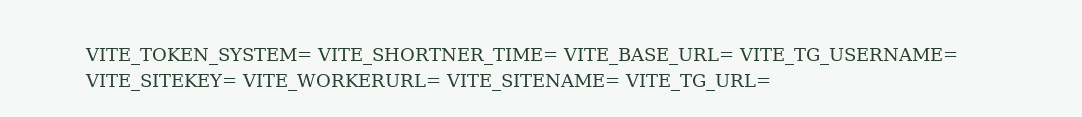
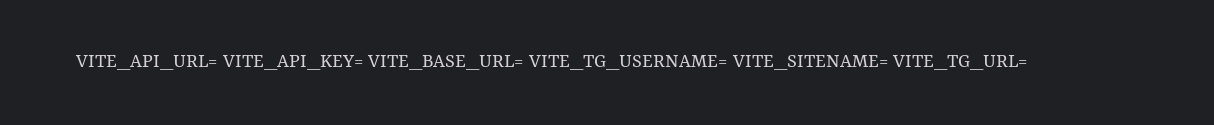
- VITE_TOKEN_SYSTEM= VITE_SHORTNER_TIME= VITE_BASE_URL= VITE_TG_USERNAME= VITE_SITEKEY= VITE_WORKERURL= VITE_SITENAME= VITE_TG_URL=
+ VITE_API_URL= VITE_API_KEY= VITE_BASE_URL= VITE_TG_USERNAME= VITE_SITENAME= VITE_TG_URL=

